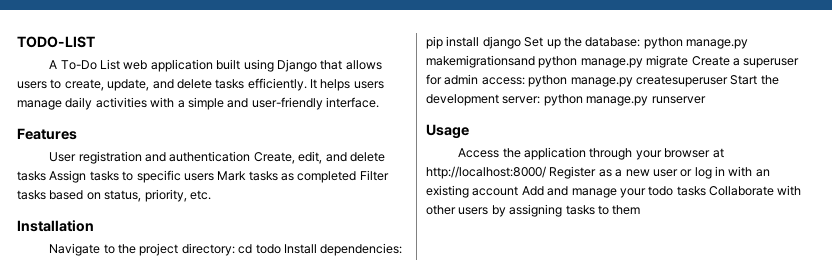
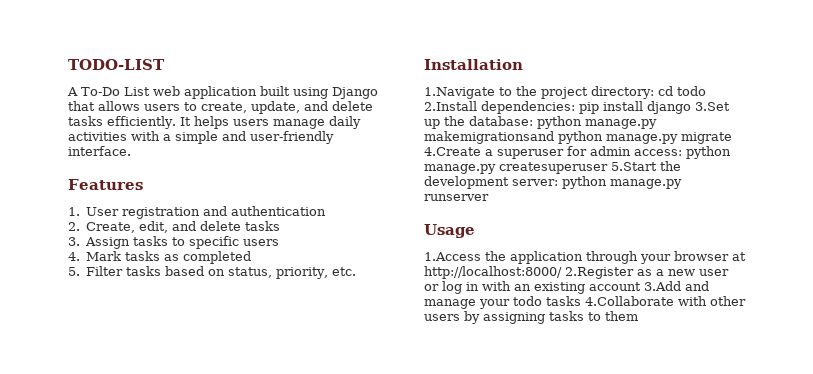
- User registration and authentication Create, edit, and delete tasks Assign tasks to specific users Mark tasks as completed Filter tasks based on status, priority, etc.
+ 1. User registration and authentication
+ 2. Create, edit, and delete tasks
+ 3. Assign tasks to specific users
+ 4. Mark tasks as completed
+ 5. Filter tasks based on status, priority, etc.
- Navigate to the project directory: cd todo Install dependencies: pip install django Set up the database: python manage.py makemigrationsand python manage.py migrate Create a superuser for admin access: python manage.py createsuperuser Start the development server: python manage.py runserver
+ 1.Navigate to the project directory: cd todo 2.Install dependencies: pip install django 3.Set up the database: python manage.py makemigrationsand python manage.py migrate 4.Create a superuser for admin access: python manage.py createsuperuser 5.Start the development server: python manage.py runserver
- Access the application through your browser at http://localhost:8000/ Register as a new user or log in with an existing account Add and manage your todo tasks Collaborate with other users by assigning tasks to them
+ 1.Access the application through your browser at http://localhost:8000/ 2.Register as a new user or log in with an existing account 3.Add and manage your todo tasks 4.Collaborate with other users by assigning tasks to them

